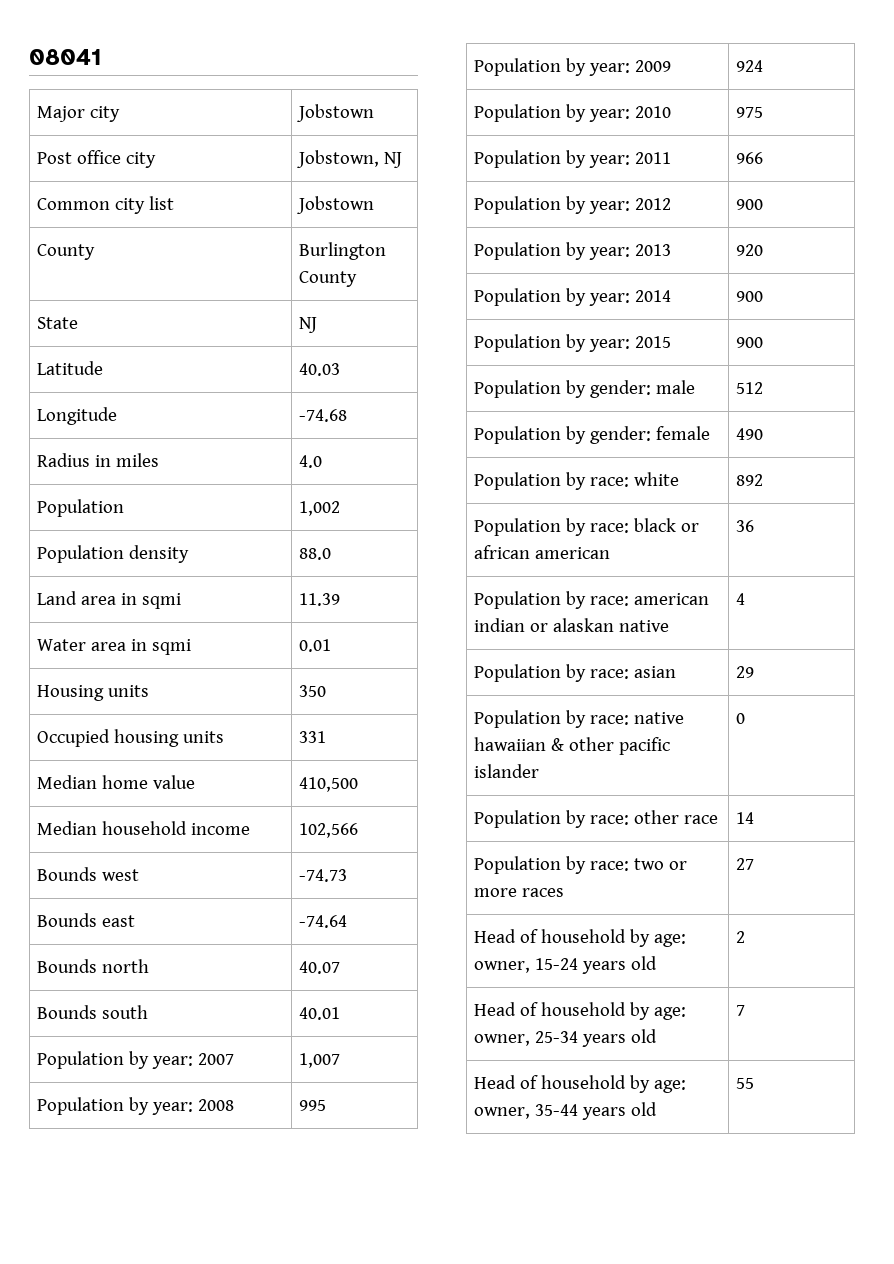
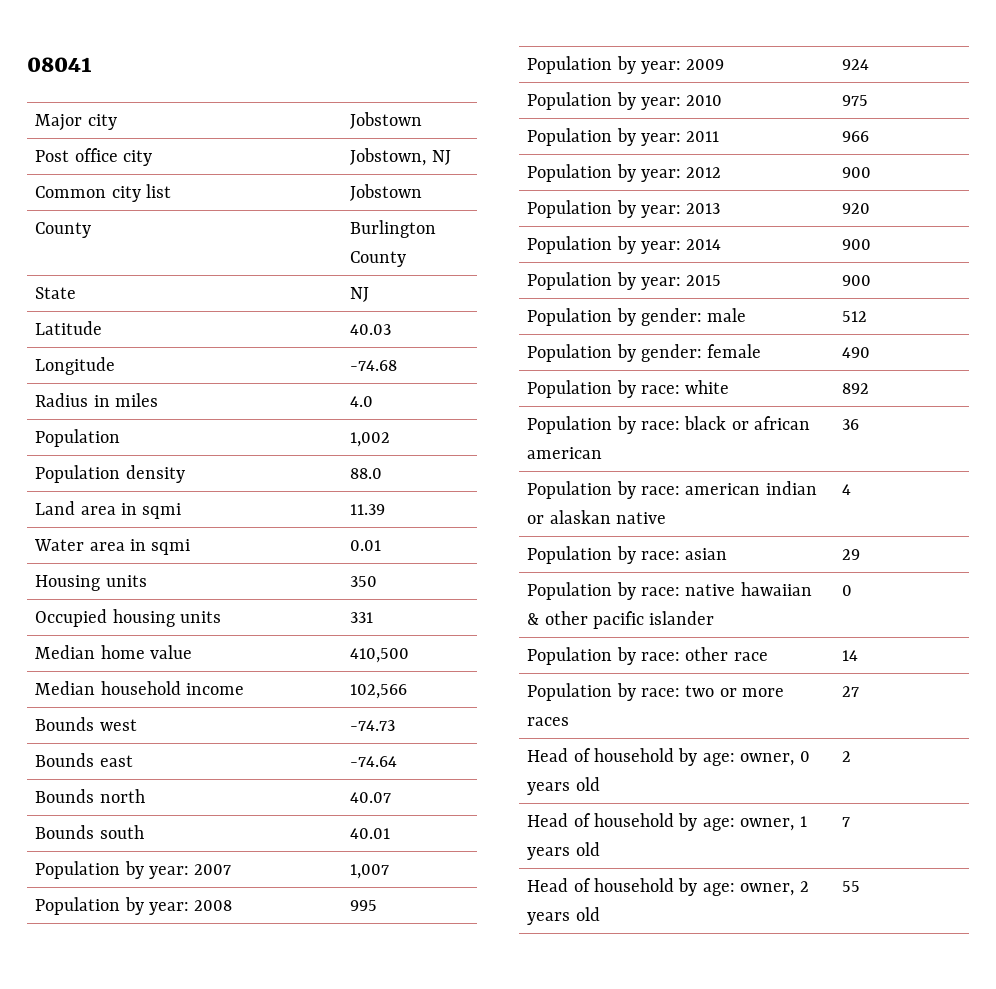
- Head of household by age: owner, 15-24 years old | 2
+ Head of household by age: owner, 0 years old | 2
- Head of household by age: owner, 25-34 years old | 7
+ Head of household by age: owner, 1 years old | 7
- Head of household by age: owner, 35-44 years old | 55
+ Head of household by age: owner, 2 years old | 55

